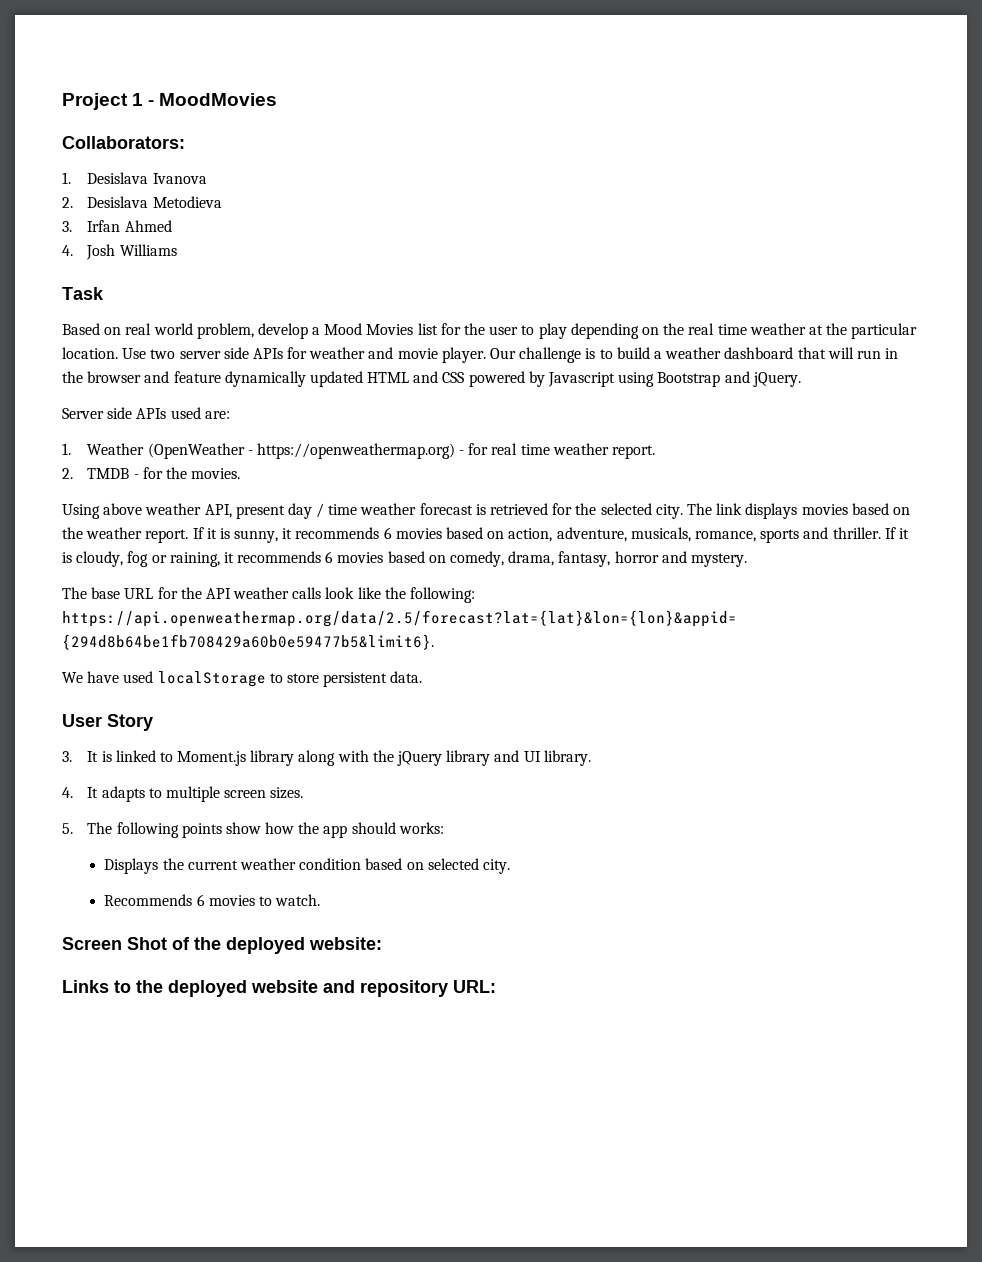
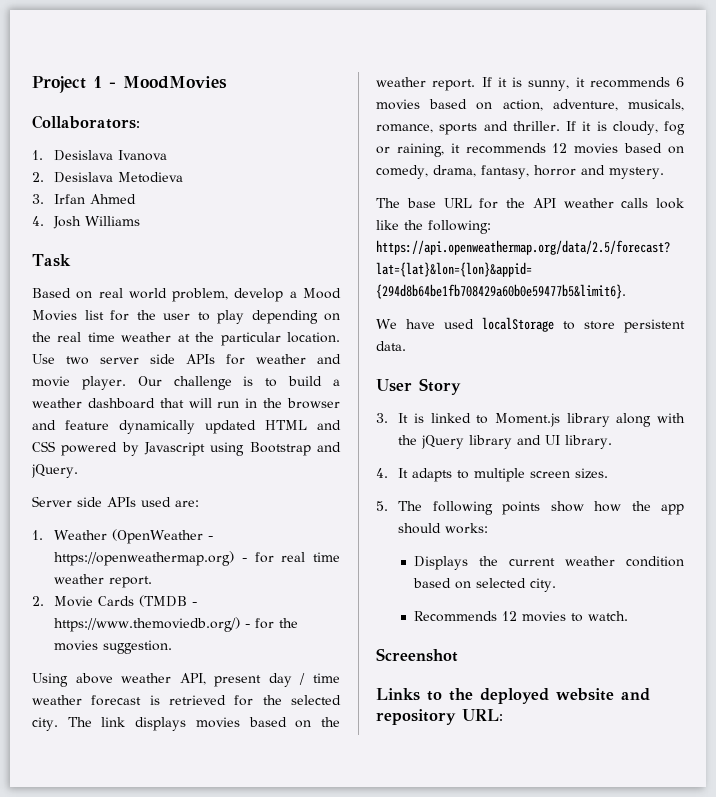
- 2. TMDB - for the movies.
+ 2. Movie Cards (TMDB - https://www.themoviedb.org/) - for the movies suggestion.
- If it is cloudy, fog or raining, it recommends 6 movies based on comedy, drama, fantasy, horror and mystery.
+ If it is cloudy, fog or raining, it recommends 12 movies based on comedy, drama, fantasy, horror and mystery.
- Recommends 6 movies to watch.
+ Recommends 12 movies to watch.
- Screen Shot of the deployed website:
+ Screenshot

